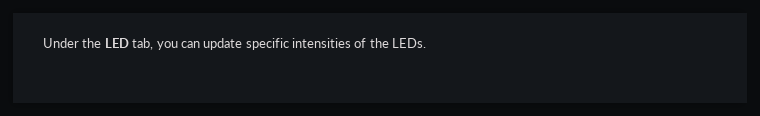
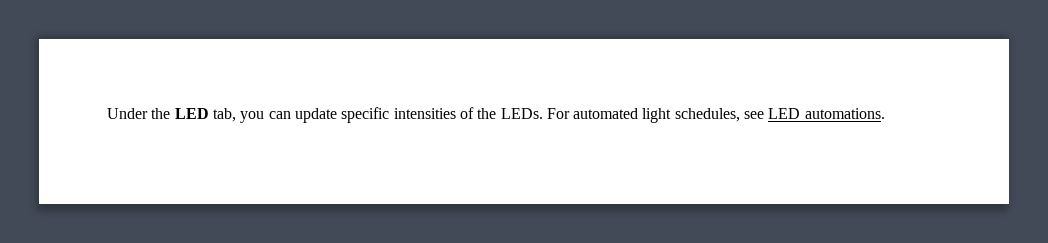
+ For automated light schedules, see LED automations.

